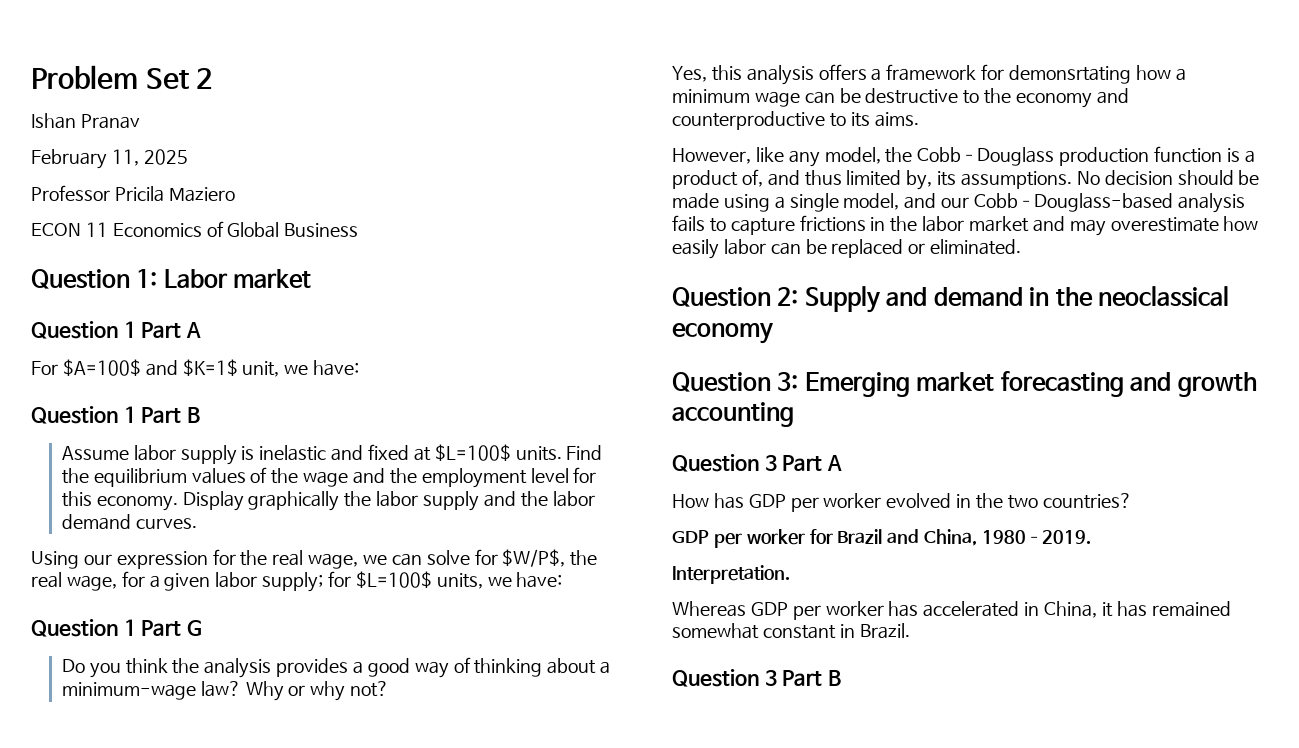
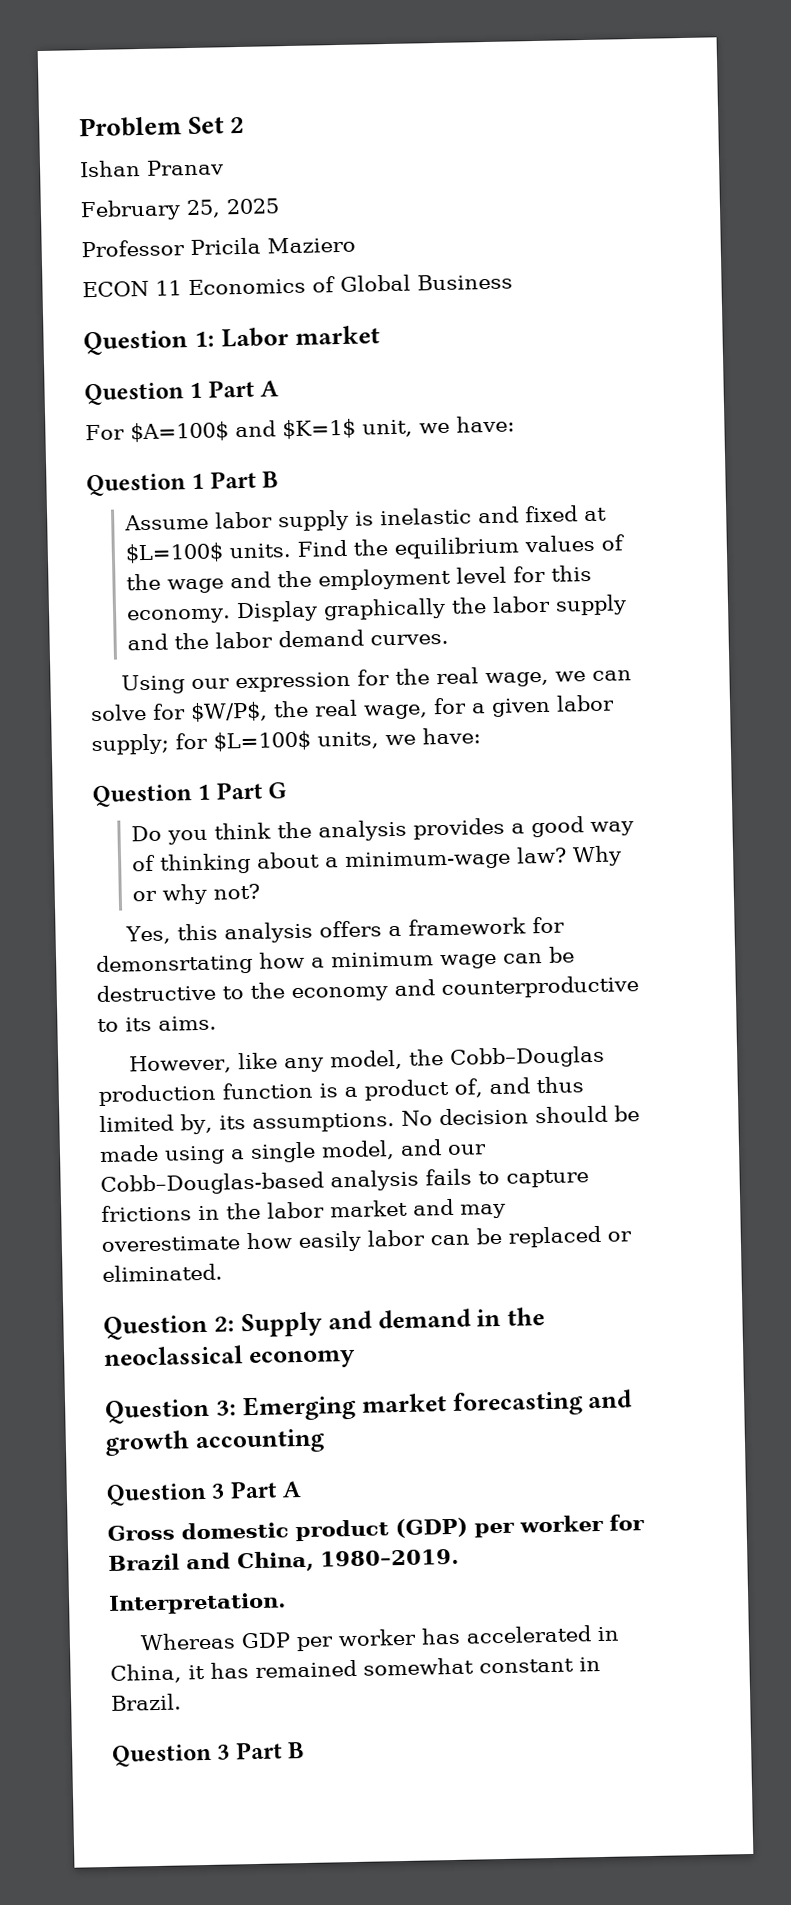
- February 11, 2025
+ February 25, 2025
- However, like any model, the Cobb–Douglass production function is a product of, and thus limited by, its assumptions.
+ However, like any model, the Cobb–Douglas production function is a product of, and thus limited by, its assumptions.
- No decision should be made using a single model, and our Cobb–Douglass-based analysis fails to capture frictions in the labor market and may overestimate how easily labor can be replaced or eliminated.
+ No decision should be made using a single model, and our Cobb–Douglas-based analysis fails to capture frictions in the labor market and may overestimate how easily labor can be replaced or eliminated.
- How has GDP per worker evolved in the two countries?
- GDP per worker for Brazil and China, 1980–2019.
+ Gross domestic product (GDP) per worker for Brazil and China, 1980–2019.

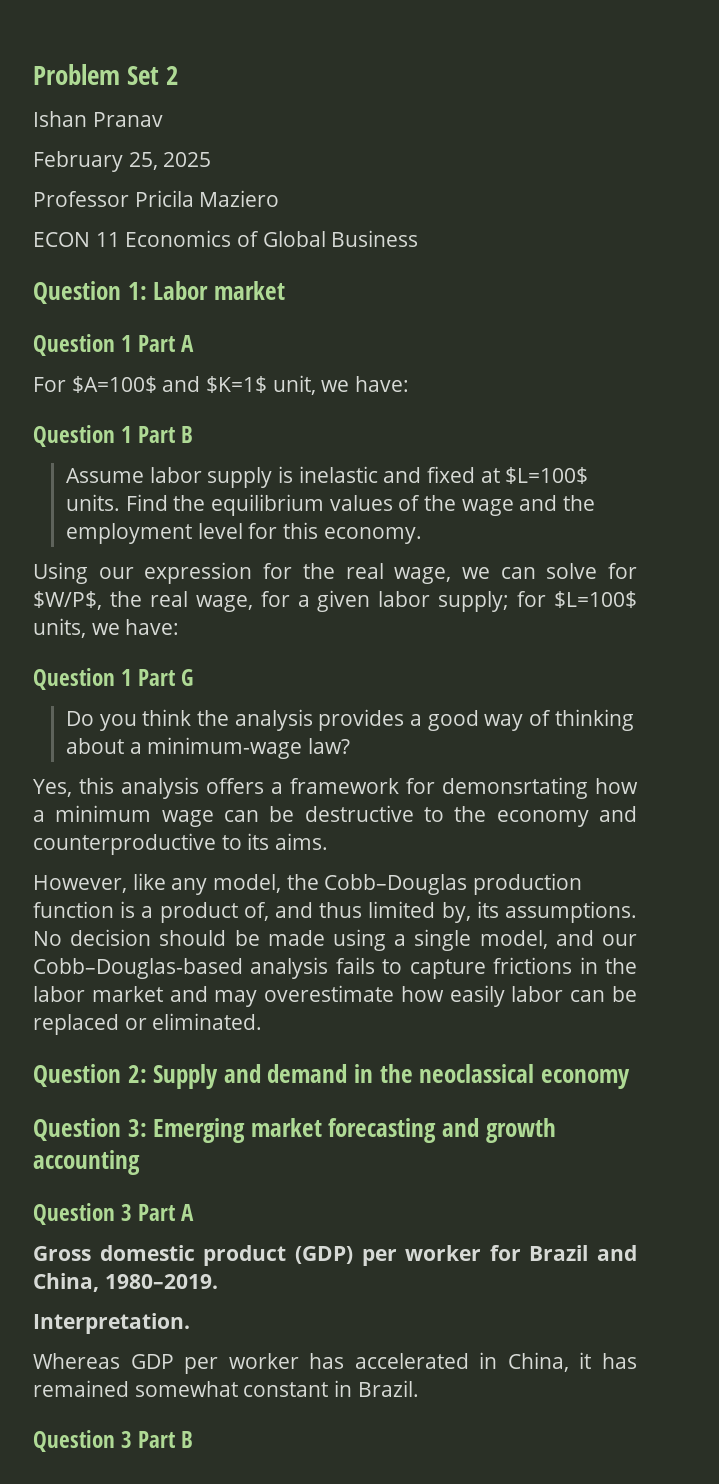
- Display graphically the labor supply and the labor demand curves.
- Why or why not?

